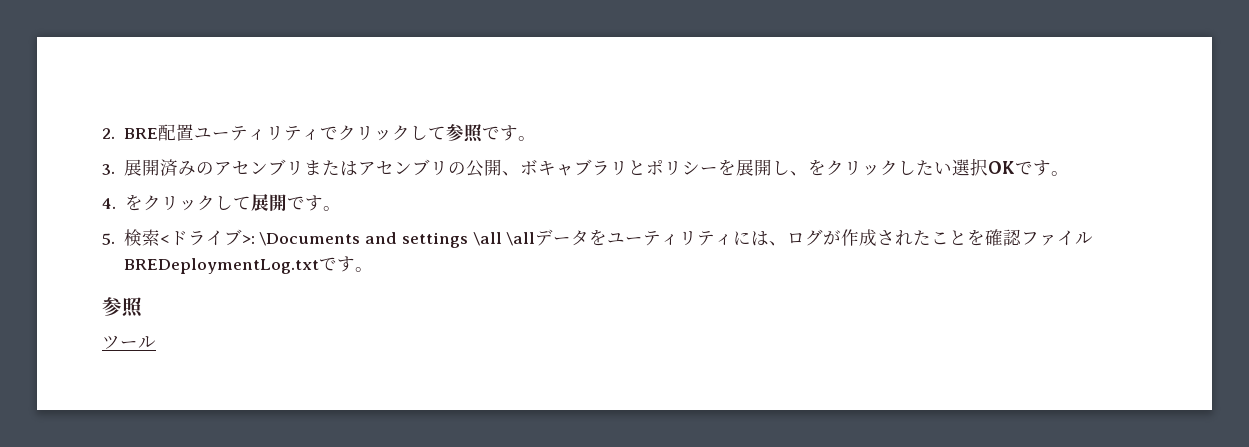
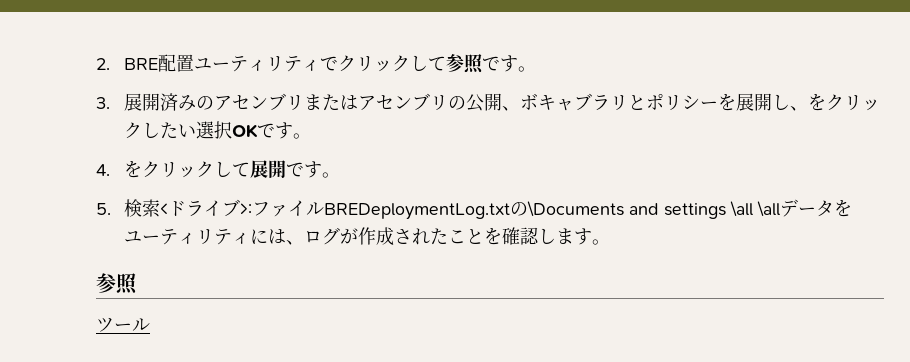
- 5.検索<ドライブ>: \Documents and settings \all \allデータをユーティリティには、ログが作成されたことを確認ファイルBREDeploymentLog.txtです。
+ 5.検索<ドライブ>:ファイルBREDeploymentLog.txtの\Documents and settings \all \allデータをユーティリティには、ログが作成されたことを確認します。

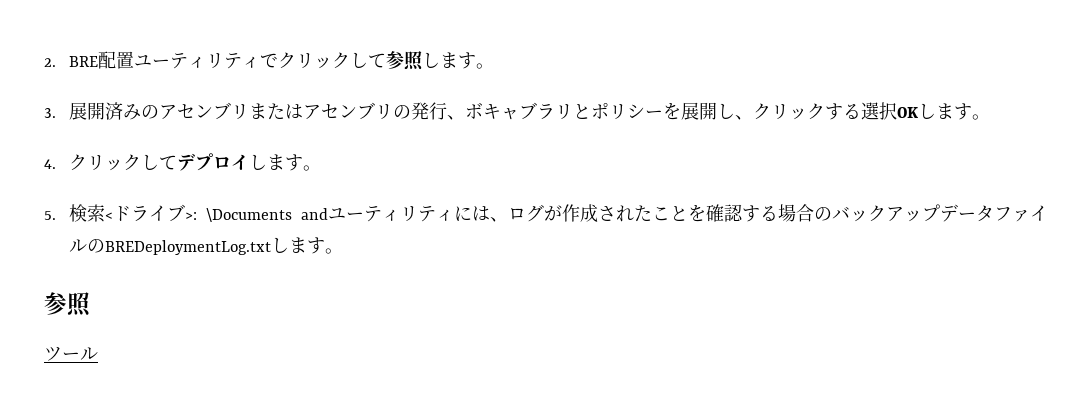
- 2. BRE配置ユーティリティでクリックして参照です。
+ 2. BRE配置ユーティリティでクリックして参照します。
- 3.展開済みのアセンブリまたはアセンブリの公開、ボキャブラリとポリシーを展開し、をクリックしたい選択OKです。
+ 3.展開済みのアセンブリまたはアセンブリの発行、ボキャブラリとポリシーを展開し、クリックする選択OKします。
- 4.をクリックして展開です。
+ 4.クリックしてデプロイします。
- 5.検索<ドライブ>:ファイルBREDeploymentLog.txtの\Documents and settings \all \allデータをユーティリティには、ログが作成されたことを確認します。
+ 5.検索<ドライブ>: \Documents andユーティリティには、ログが作成されたことを確認する場合のバックアップデータファイルのBREDeploymentLog.txtします。

